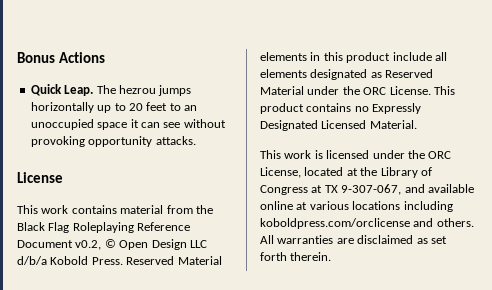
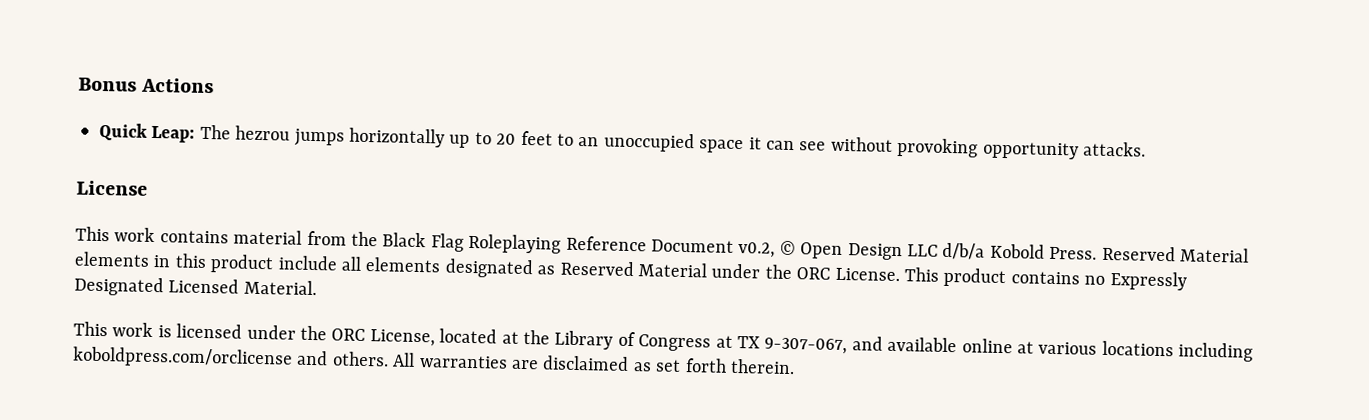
- Quick Leap. The hezrou jumps horizontally up to 20 feet to an unoccupied space it can see without provoking opportunity attacks.
+ Quick Leap: The hezrou jumps horizontally up to 20 feet to an unoccupied space it can see without provoking opportunity attacks.

